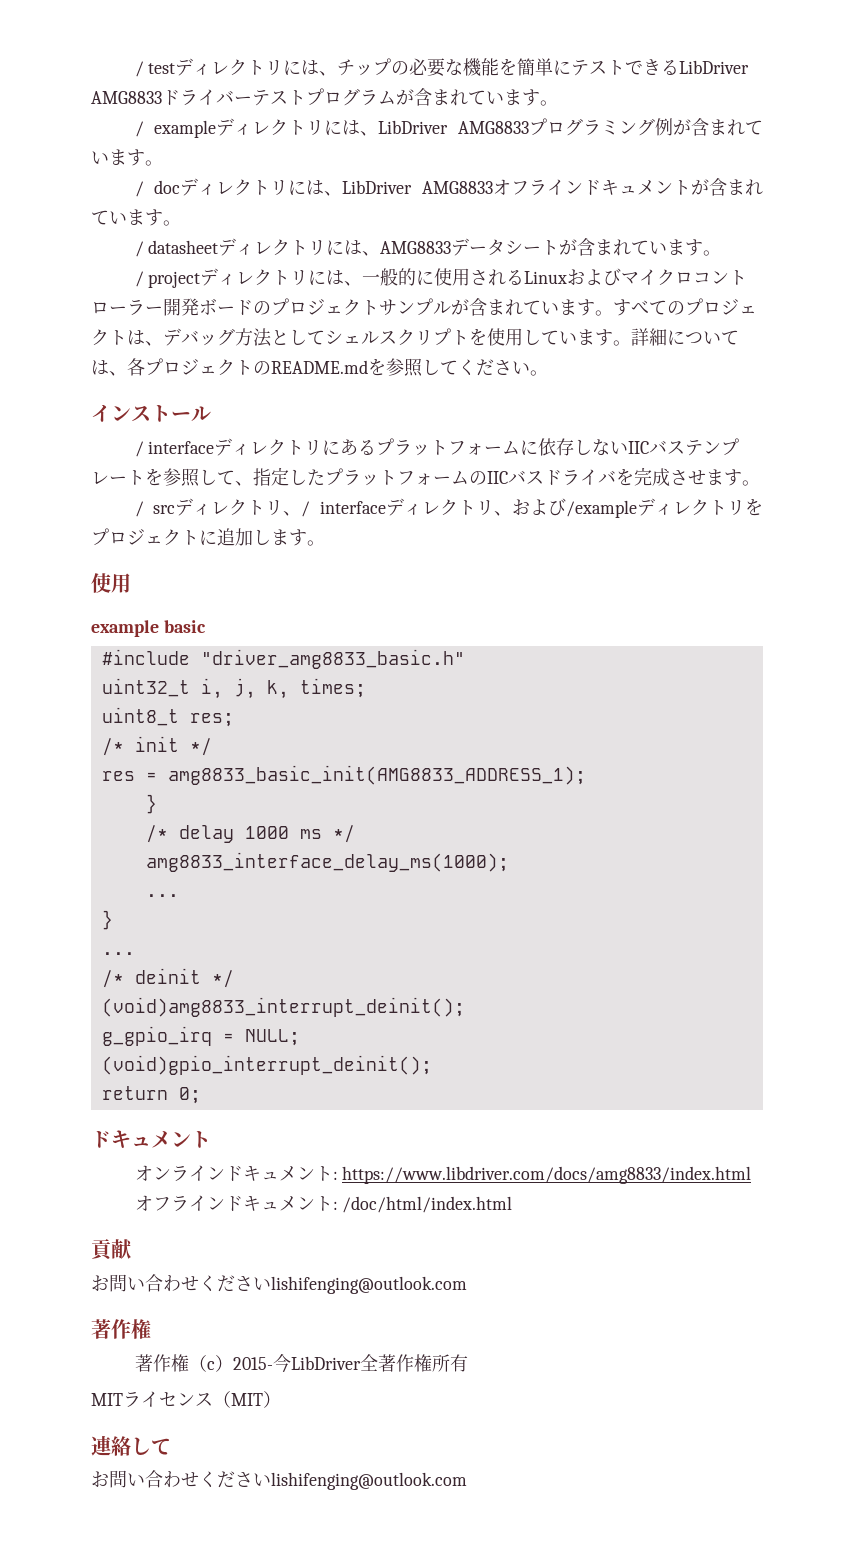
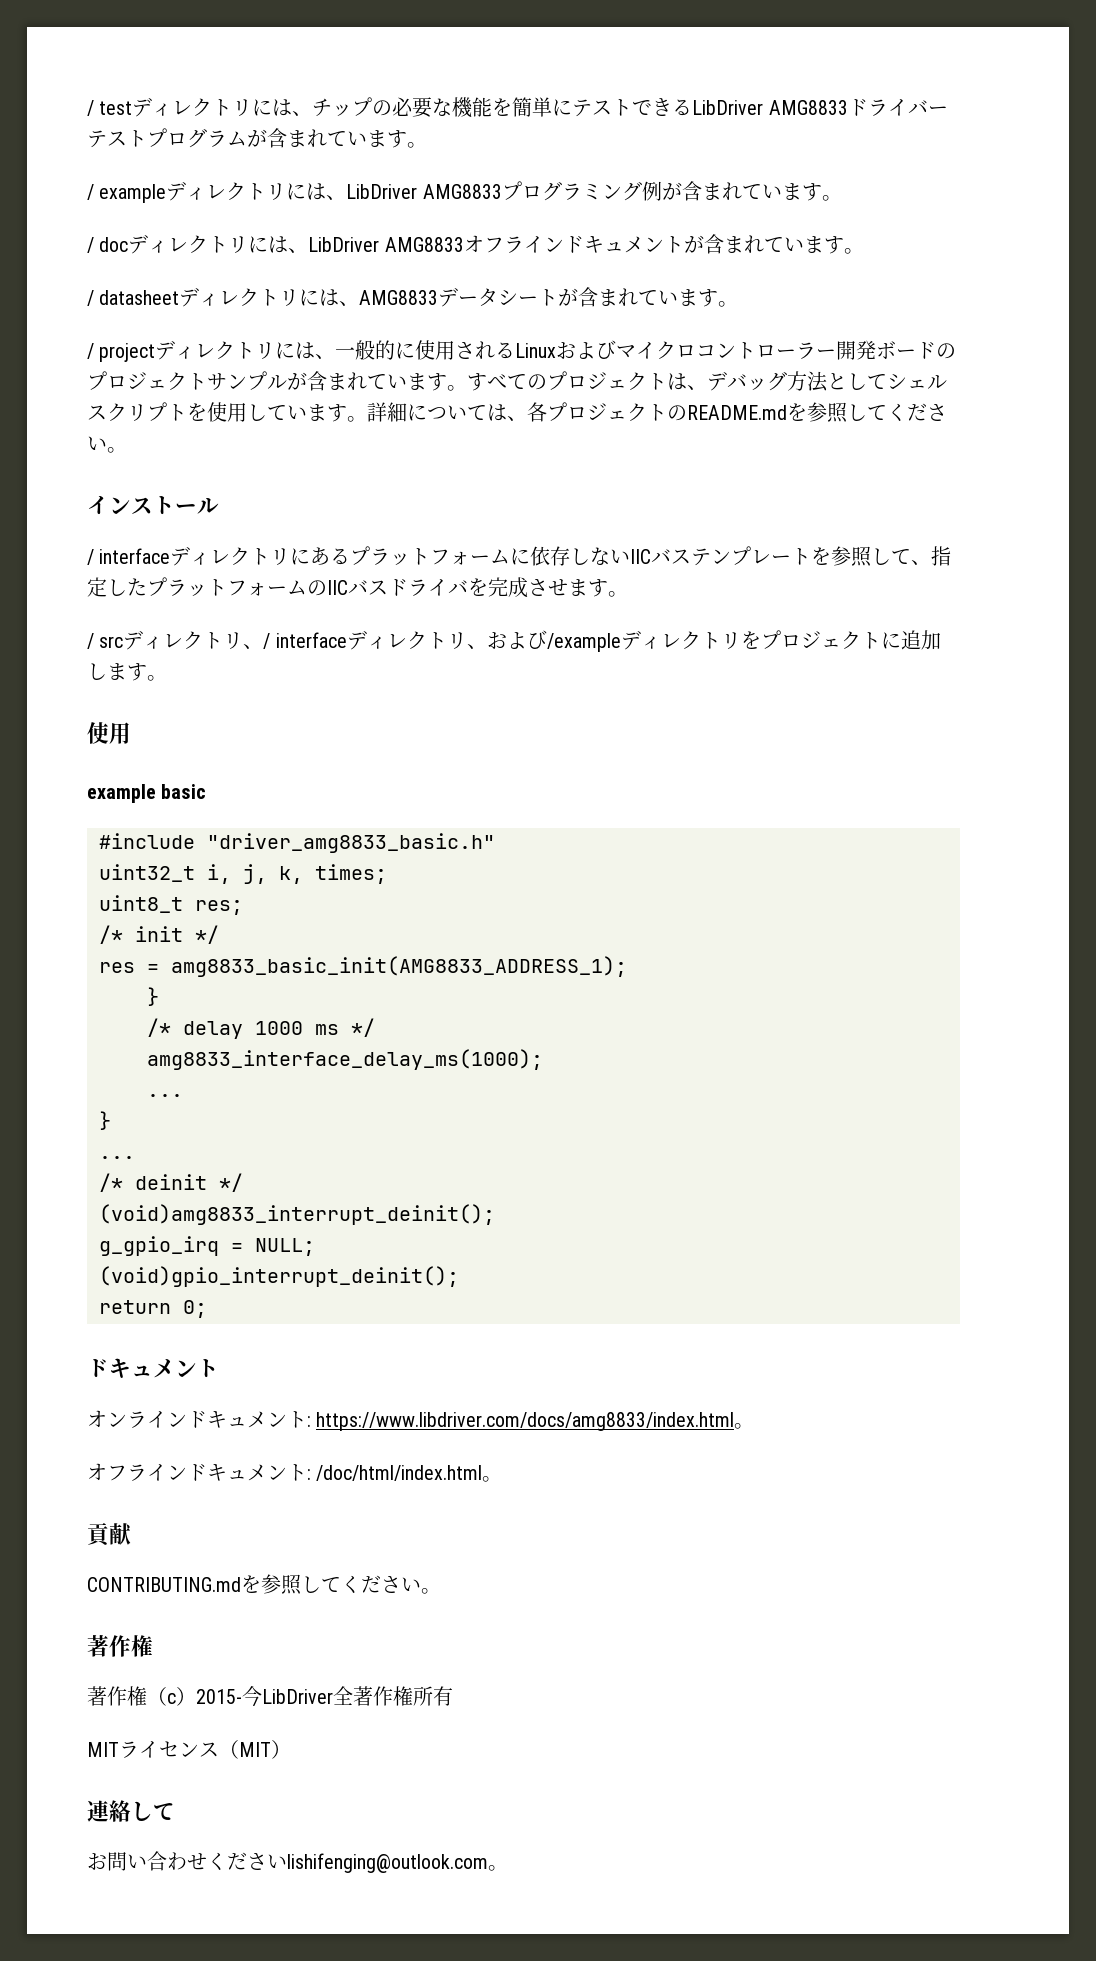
- オンラインドキュメント: https://www.libdriver.com/docs/amg8833/index.html
+ オンラインドキュメント: https://www.libdriver.com/docs/amg8833/index.html。
- オフラインドキュメント: /doc/html/index.html
+ オフラインドキュメント: /doc/html/index.html。
  貢献
- お問い合わせくださいlishifenging@outlook.com
+ CONTRIBUTING.mdを参照してください。
  連絡して
- お問い合わせくださいlishifenging@outlook.com
+ お問い合わせくださいlishifenging@outlook.com。

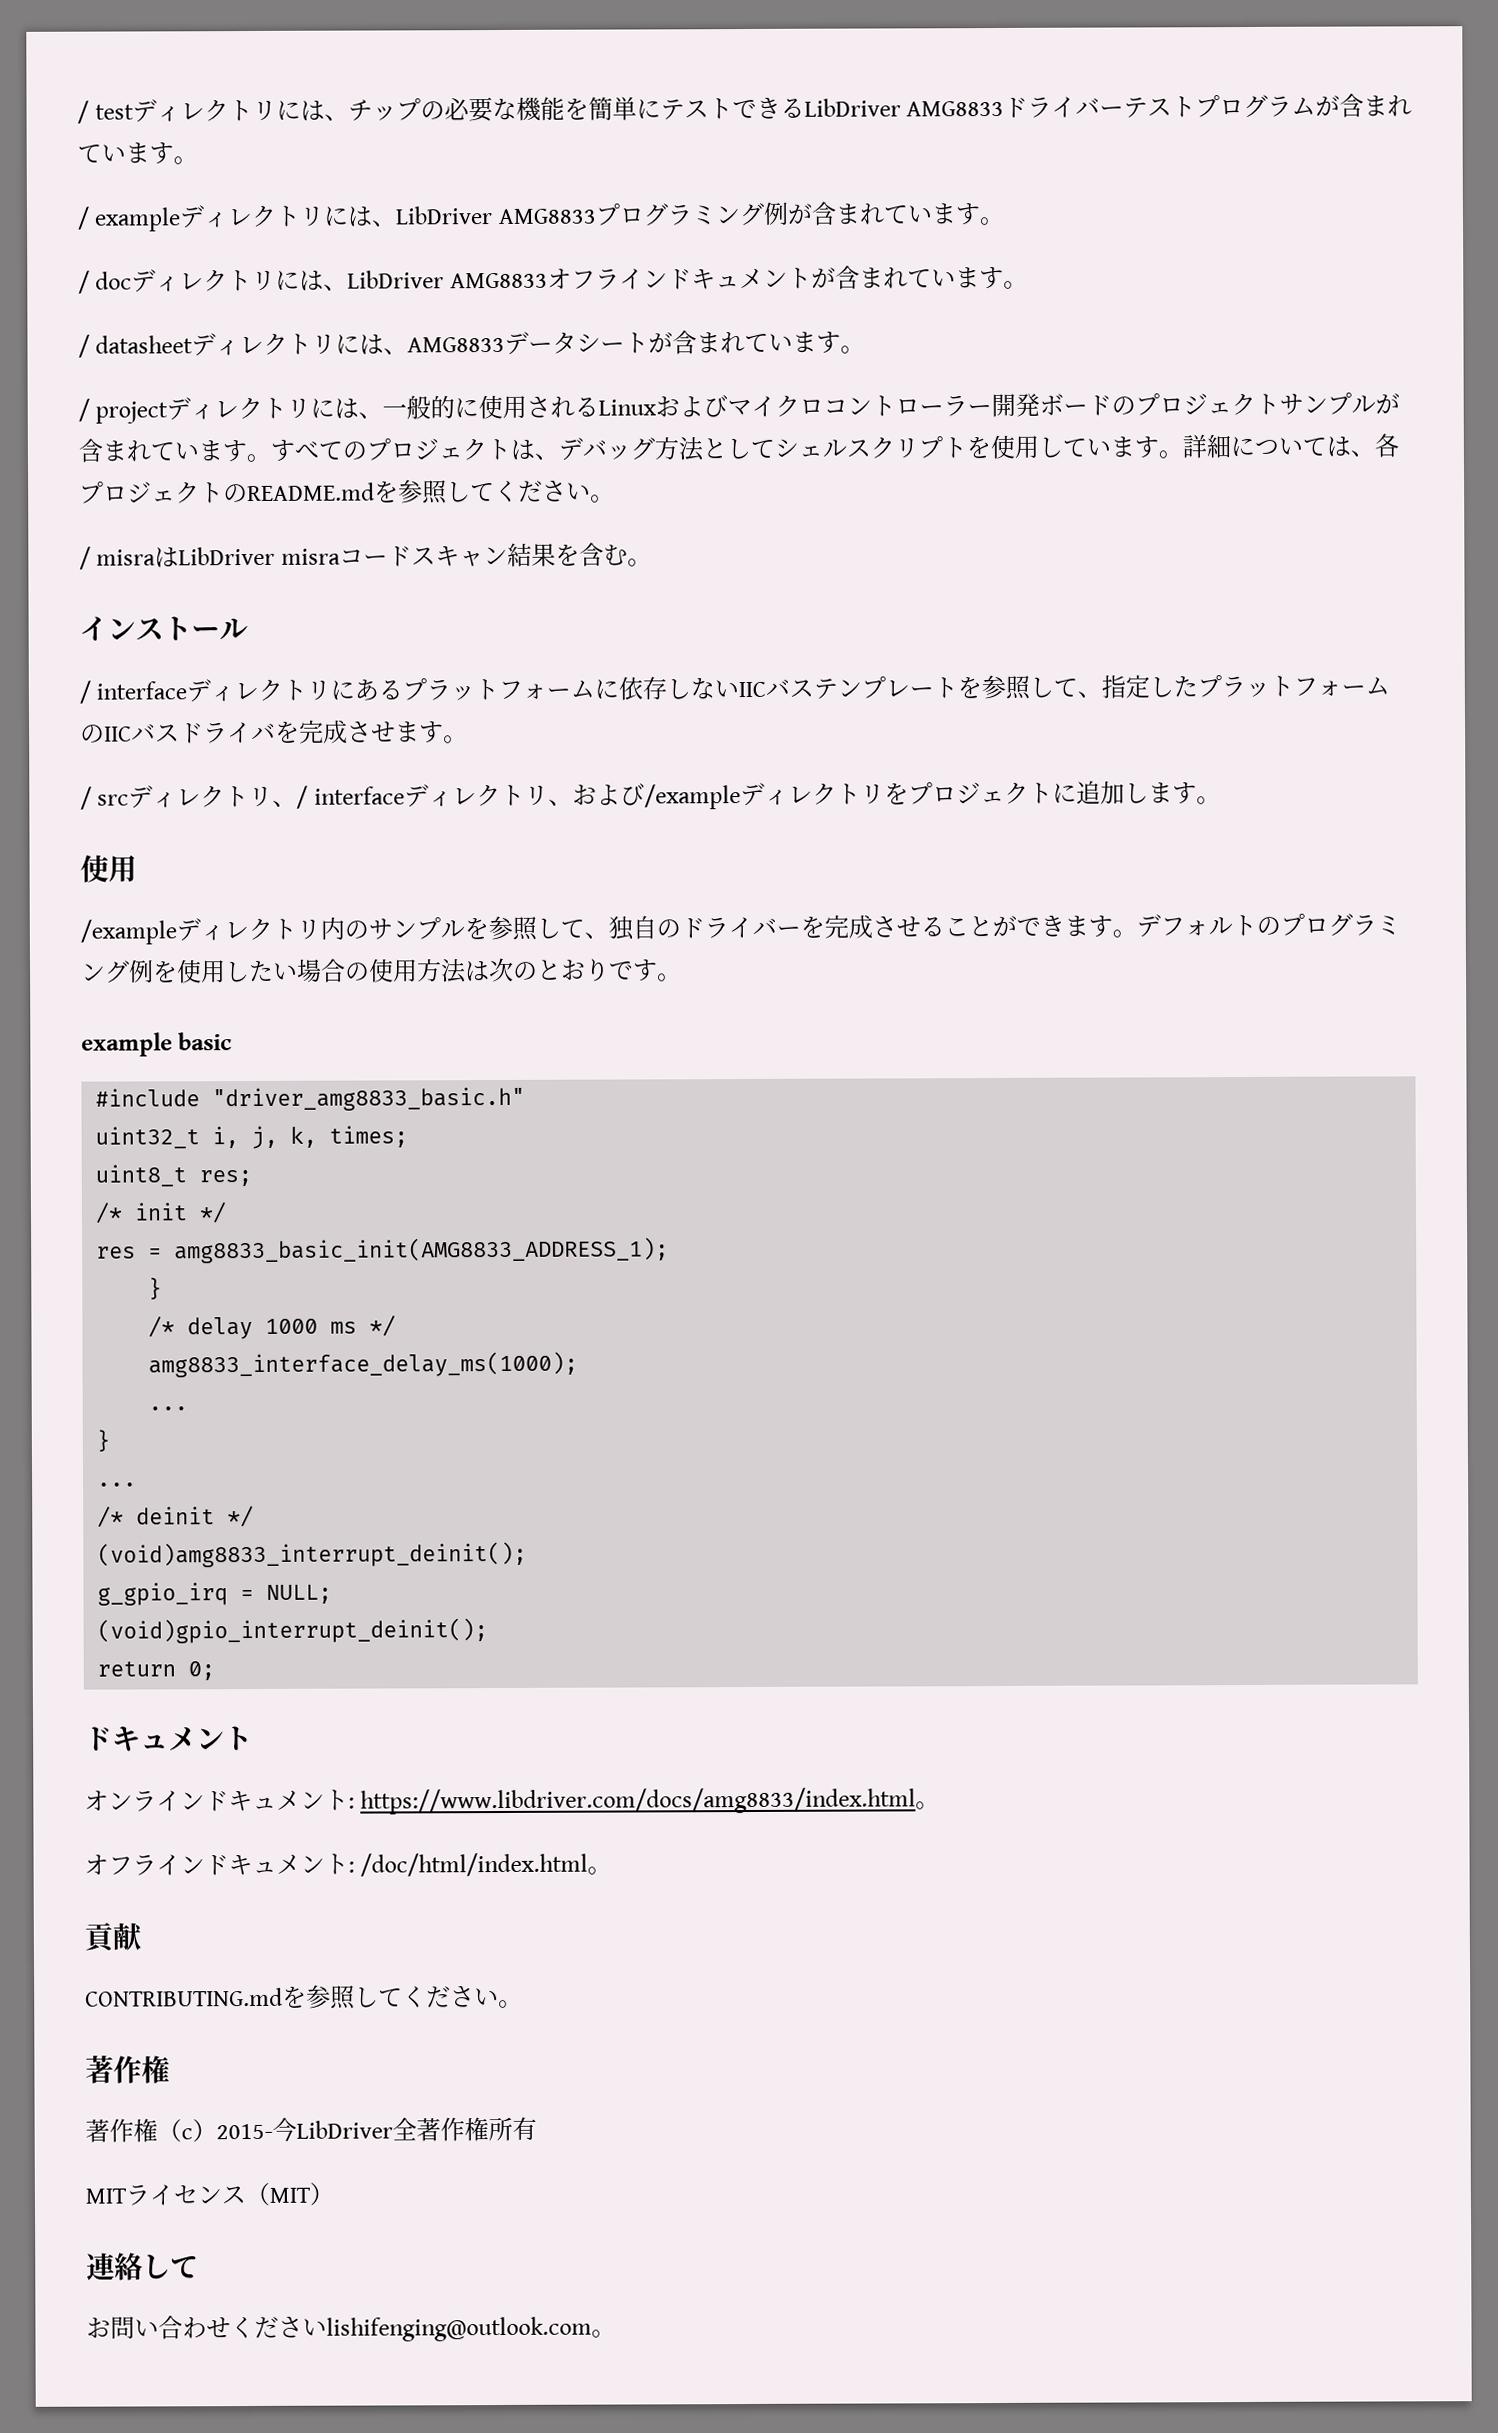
+ / misraはLibDriver misraコードスキャン結果を含む。
+ /exampleディレクトリ内のサンプルを参照して、独自のドライバーを完成させることができます。デフォルトのプログラミング例を使用したい場合の使用方法は次のとおりです。

